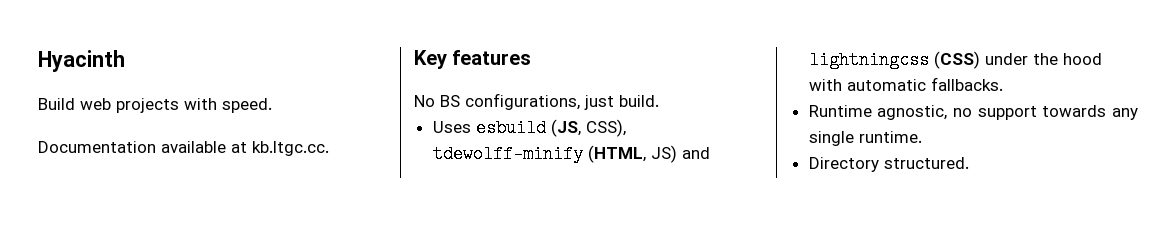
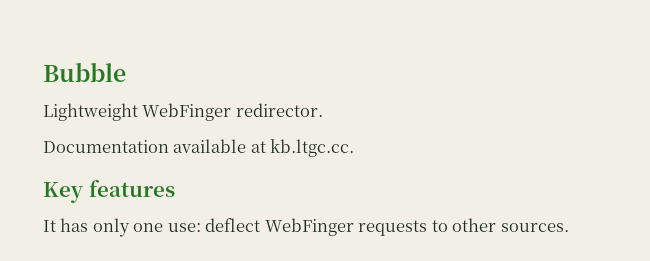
- Hyacinth
- Build web projects with speed.
+ Bubble
+ Lightweight WebFinger redirector.
- No BS configurations, just build.
- Uses esbuild (JS, CSS), tdewolff-minify (HTML, JS) and lightningcss (CSS) under the hood with automatic fallbacks.
- Runtime agnostic, no support towards any single runtime.
- Directory structured.
+ It has only one use: deflect WebFinger requests to other sources.

